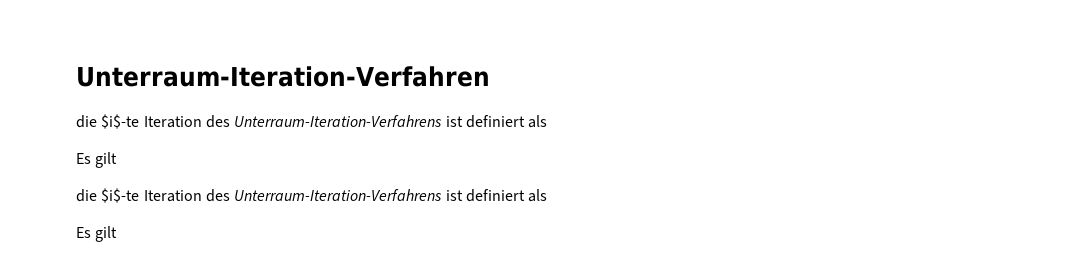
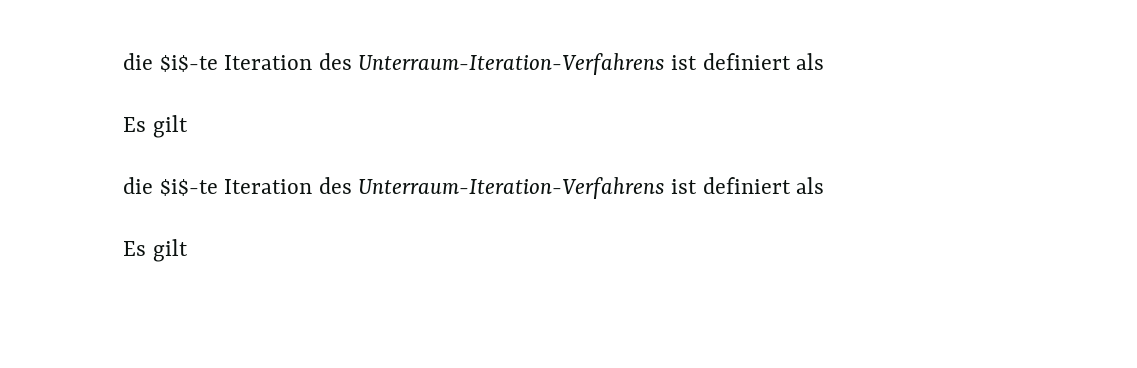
- Unterraum-Iteration-Verfahren

